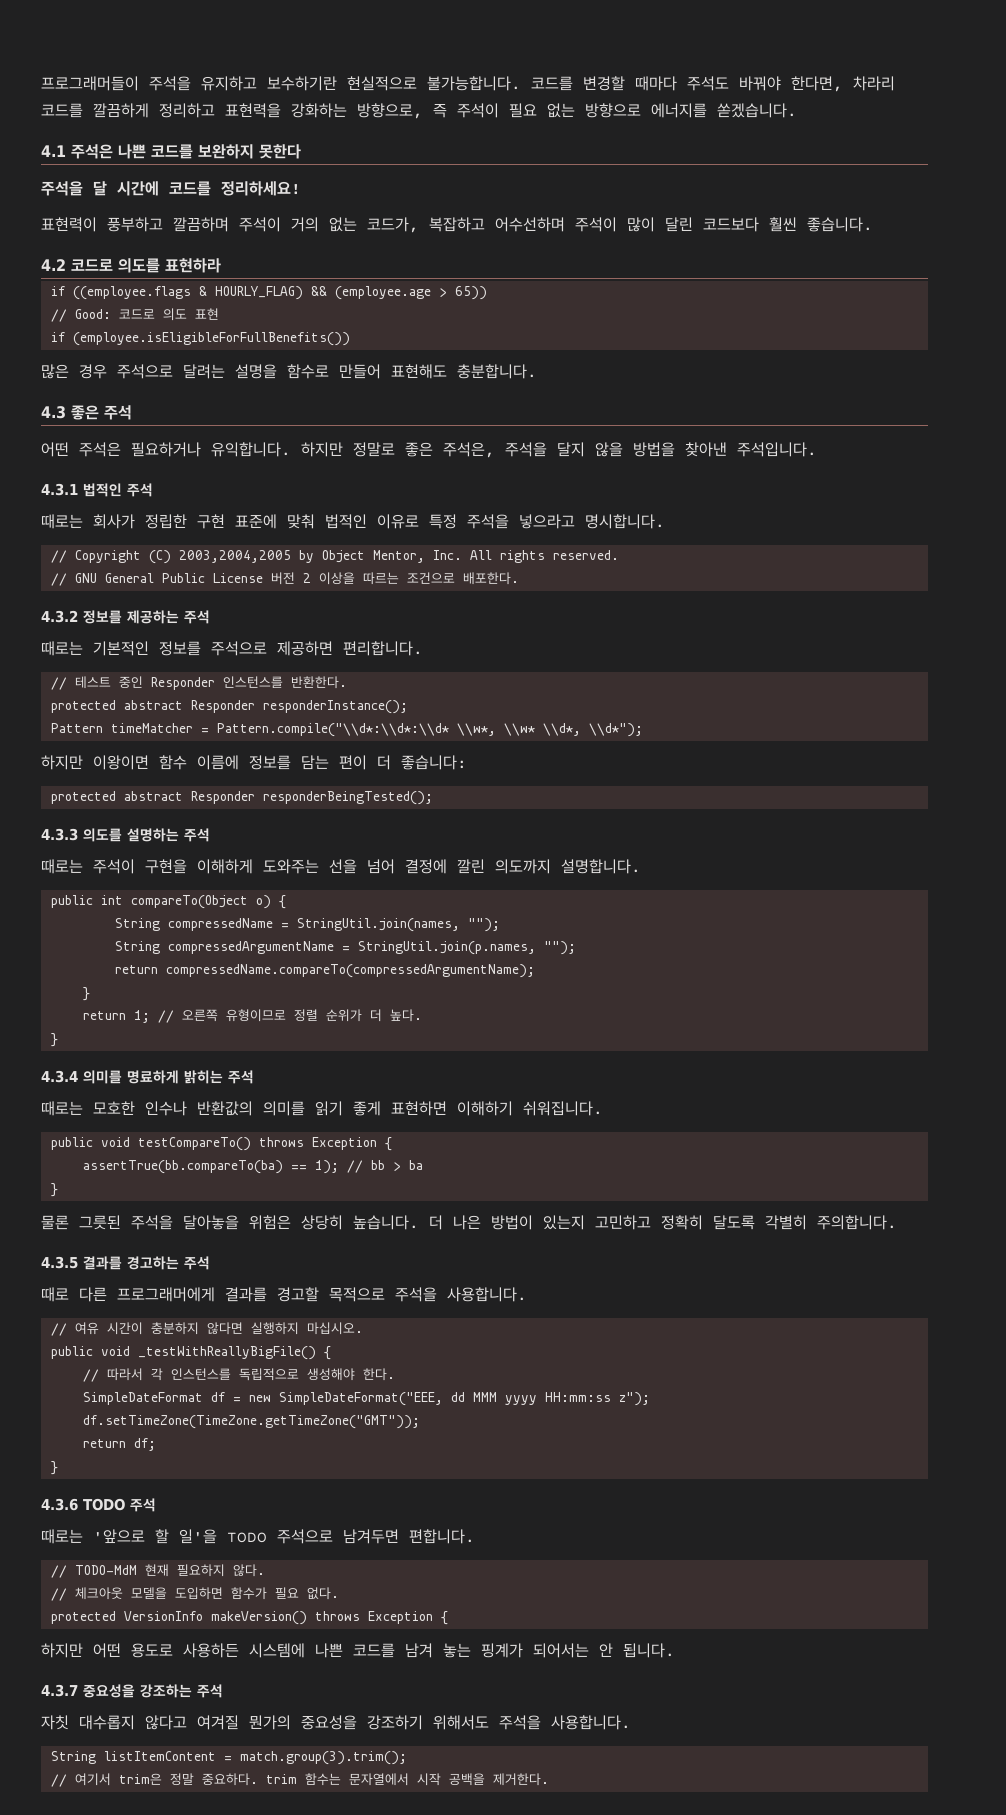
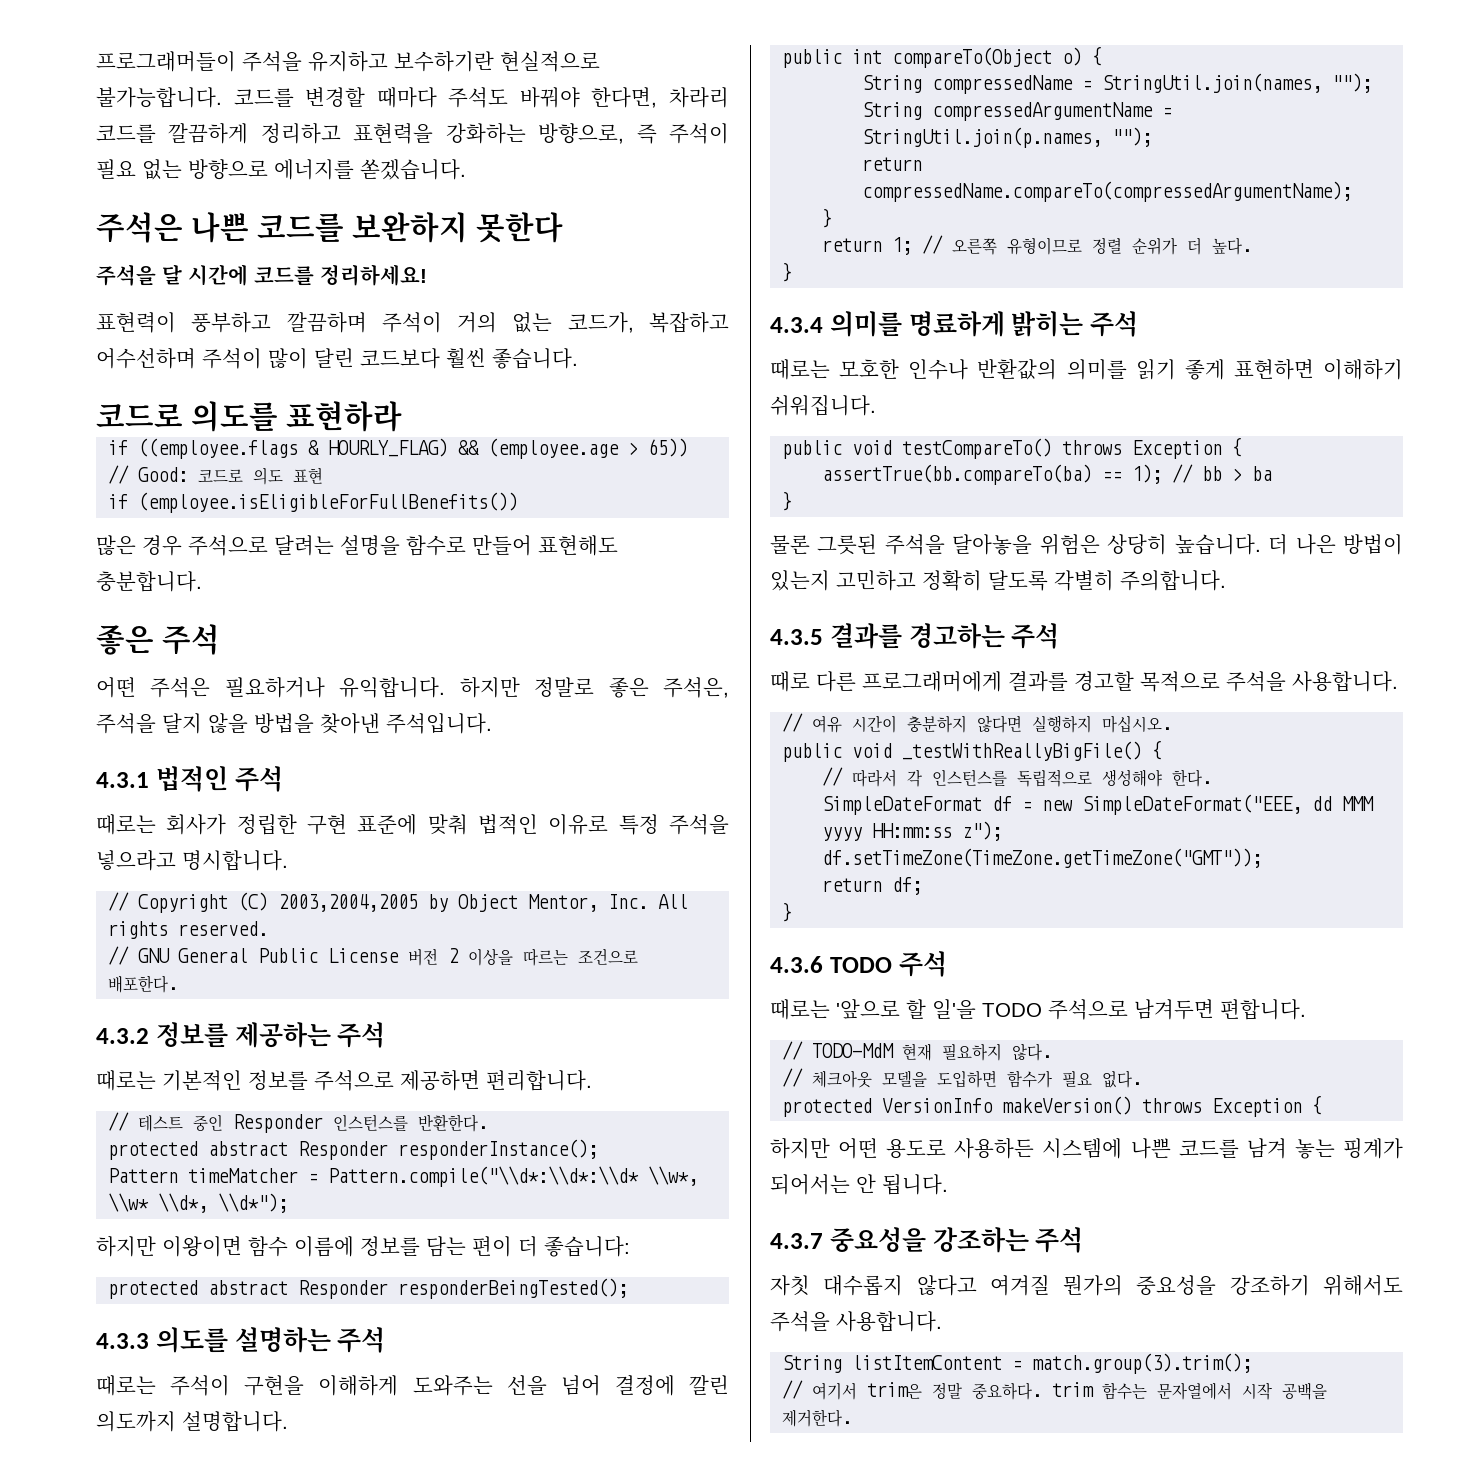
- 4.1 주석은 나쁜 코드를 보완하지 못한다
+ 주석은 나쁜 코드를 보완하지 못한다
- 4.2 코드로 의도를 표현하라
+ 코드로 의도를 표현하라
- 4.3 좋은 주석
+ 좋은 주석

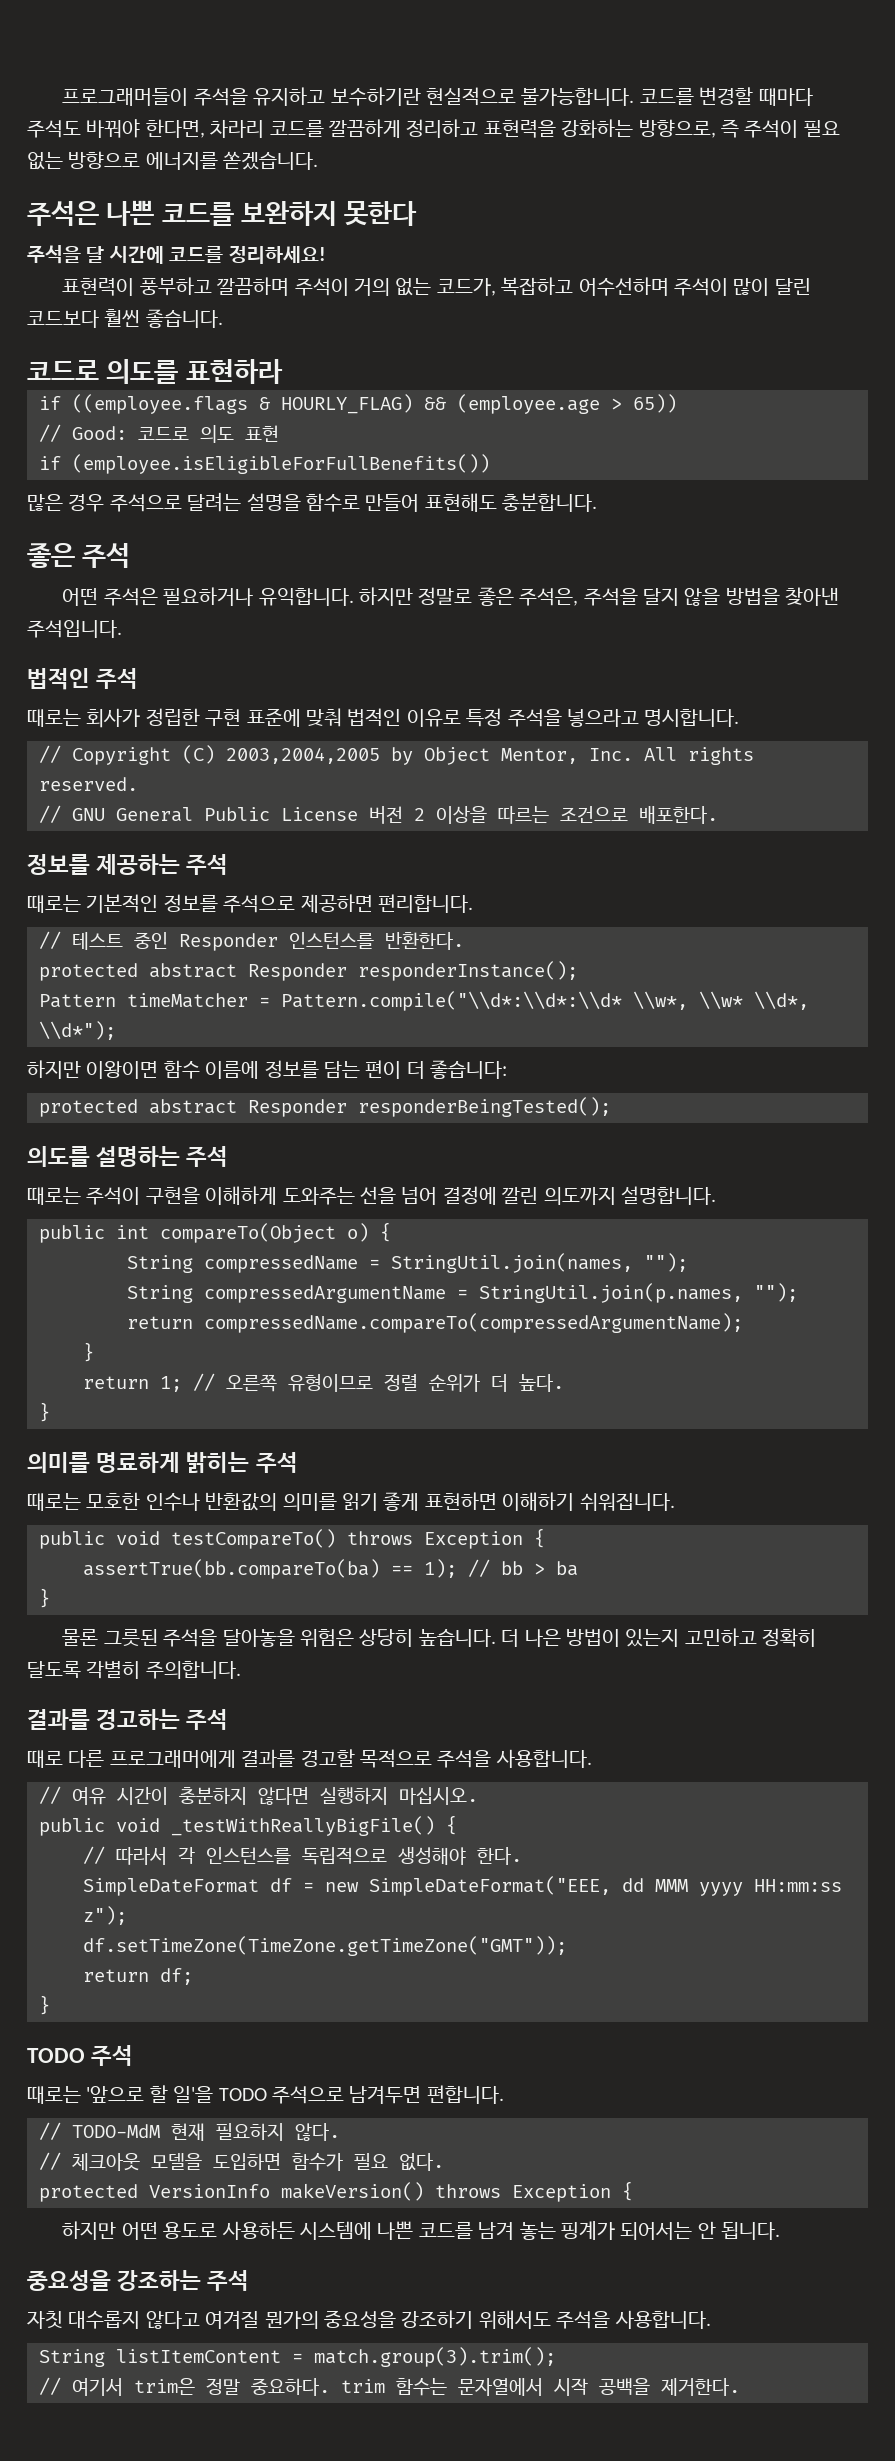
- 4.3.1 법적인 주석
+ 법적인 주석
- 4.3.2 정보를 제공하는 주석
+ 정보를 제공하는 주석
- 4.3.3 의도를 설명하는 주석
+ 의도를 설명하는 주석
- 4.3.4 의미를 명료하게 밝히는 주석
+ 의미를 명료하게 밝히는 주석
- 4.3.5 결과를 경고하는 주석
+ 결과를 경고하는 주석
- 4.3.6 TODO 주석
+ TODO 주석
- 4.3.7 중요성을 강조하는 주석
+ 중요성을 강조하는 주석

